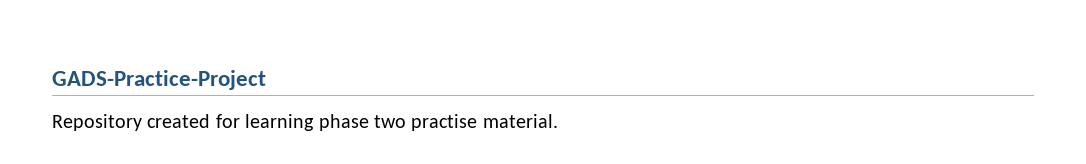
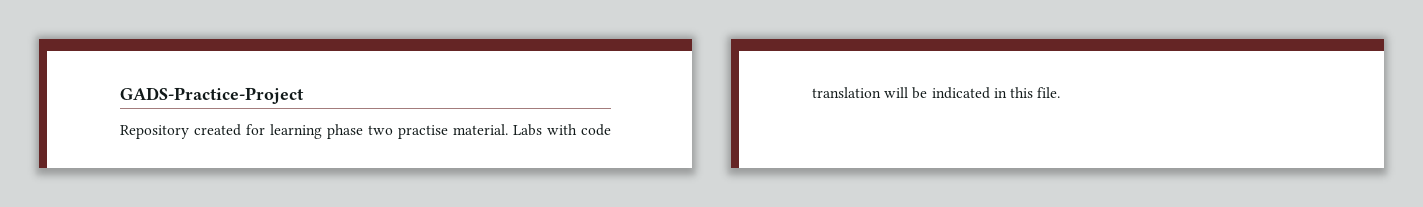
+ Labs with code translation will be indicated in this file.

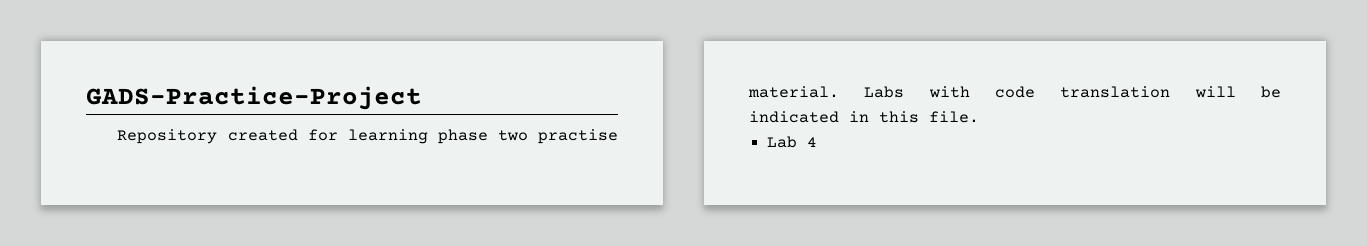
+ Lab 4

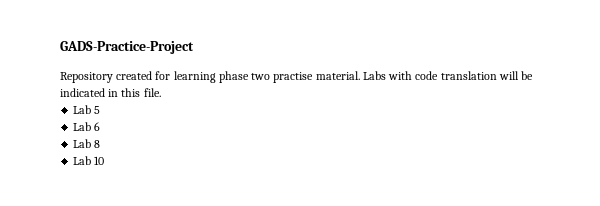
- Lab 4
+ Lab 5
+ Lab 6
+ Lab 8
+ Lab 10

